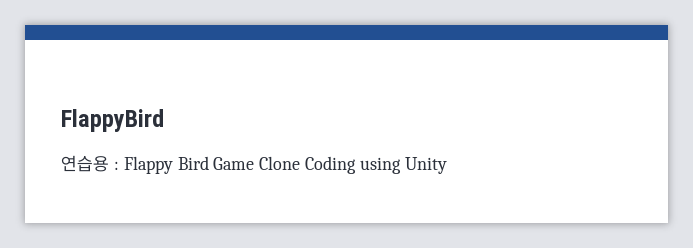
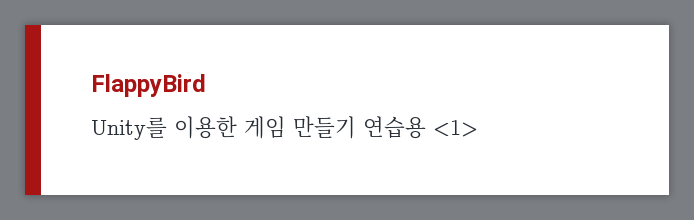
- 연습용 : Flappy Bird Game Clone Coding using Unity
+ Unity를 이용한 게임 만들기 연습용 <1>

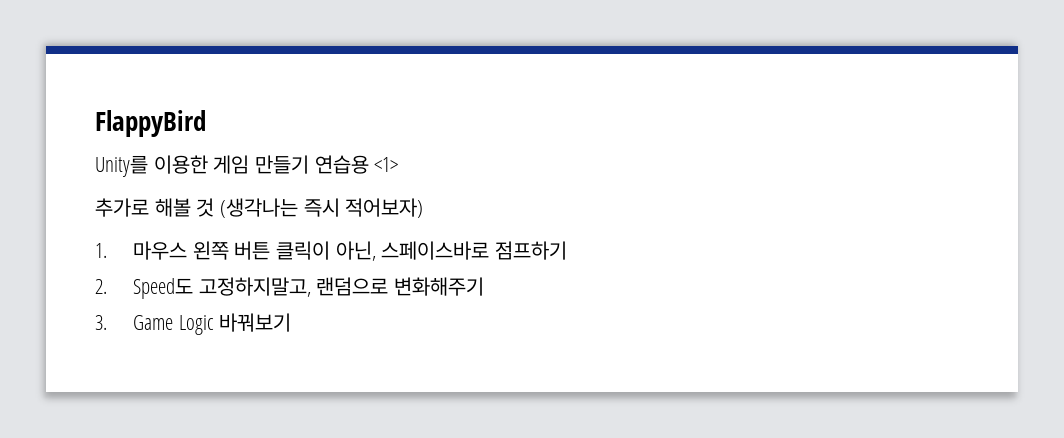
+ 추가로 해볼 것 (생각나는 즉시 적어보자)
+ 1. 마우스 왼쪽 버튼 클릭이 아닌, 스페이스바로 점프하기
+ 2. Speed도 고정하지말고, 랜덤으로 변화해주기
+ 3. Game Logic 바꿔보기

